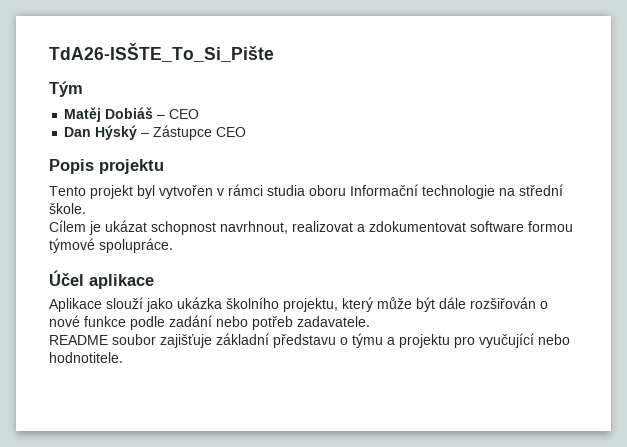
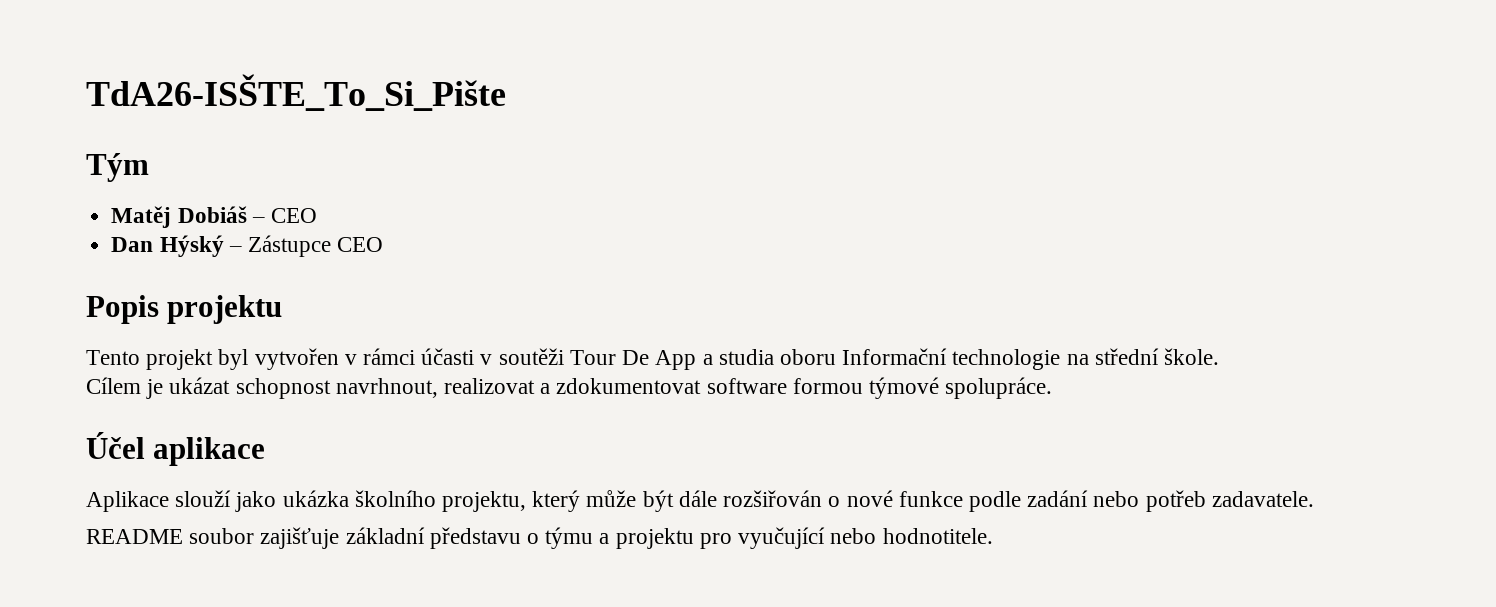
- Tento projekt byl vytvořen v rámci studia oboru Informační technologie na střední škole.
+ Tento projekt byl vytvořen v rámci účasti v soutěži Tour De App a studia oboru Informační technologie na střední škole.

